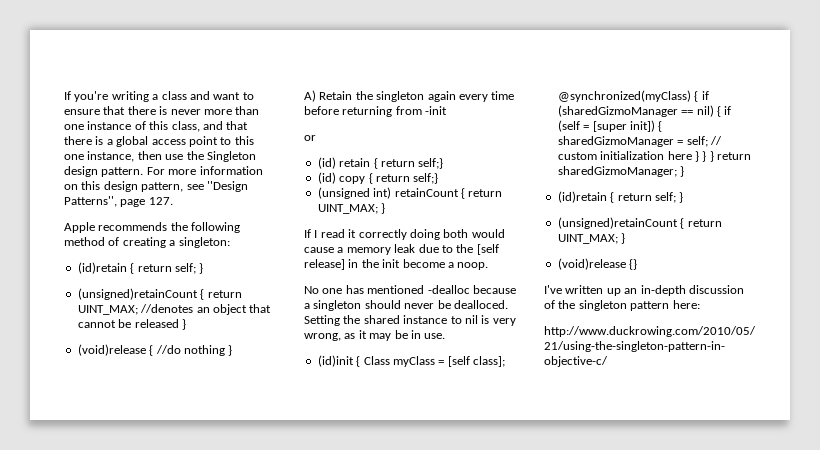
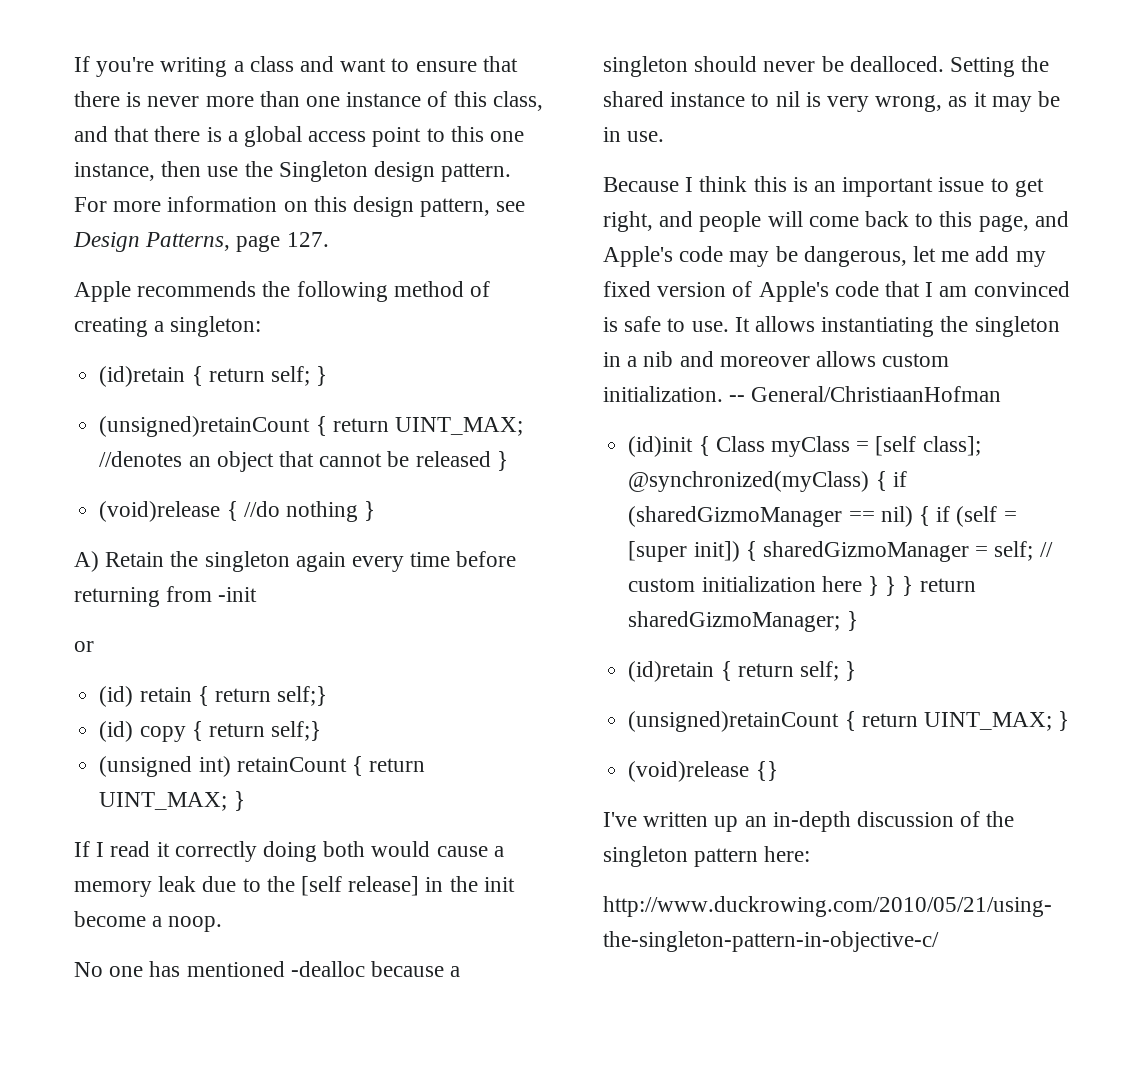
- For more information on this design pattern, see ''Design Patterns'', page 127.
+ For more information on this design pattern, see Design Patterns, page 127.
+ Because I think this is an important issue to get right, and people will come back to this page, and Apple's code may be dangerous, let me add my fixed version of Apple's code that I am convinced is safe to use. It allows instantiating the singleton in a nib and moreover allows custom initialization. -- General/ChristiaanHofman

